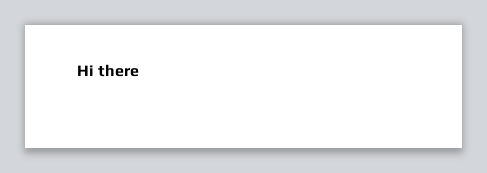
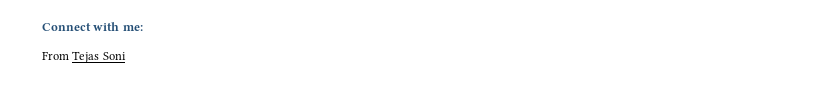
- Hi there
+ Connect with me:
+ From Tejas Soni

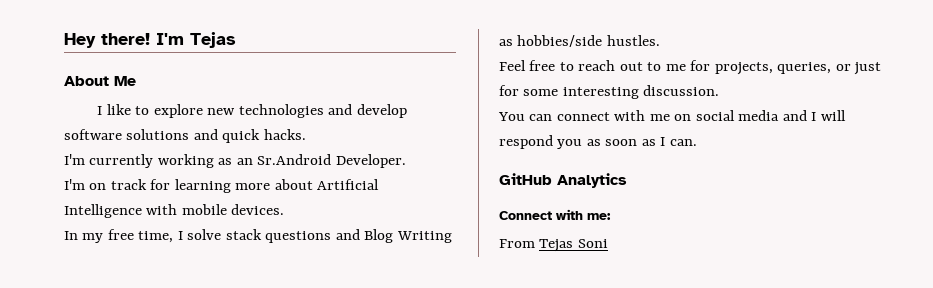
+ Hey there! I'm Tejas
+ About Me
+ I like to explore new technologies and develop software solutions and quick hacks.
+ I'm currently working as an Sr.Android Developer.
+ I'm on track for learning more about Artificial Intelligence with mobile devices.
+ In my free time, I solve stack questions and Blog Writing as hobbies/side hustles.
+ Feel free to reach out to me for projects, queries, or just for some interesting discussion.
+ You can connect with me on social media and I will respond you as soon as I can.
+ GitHub Analytics

